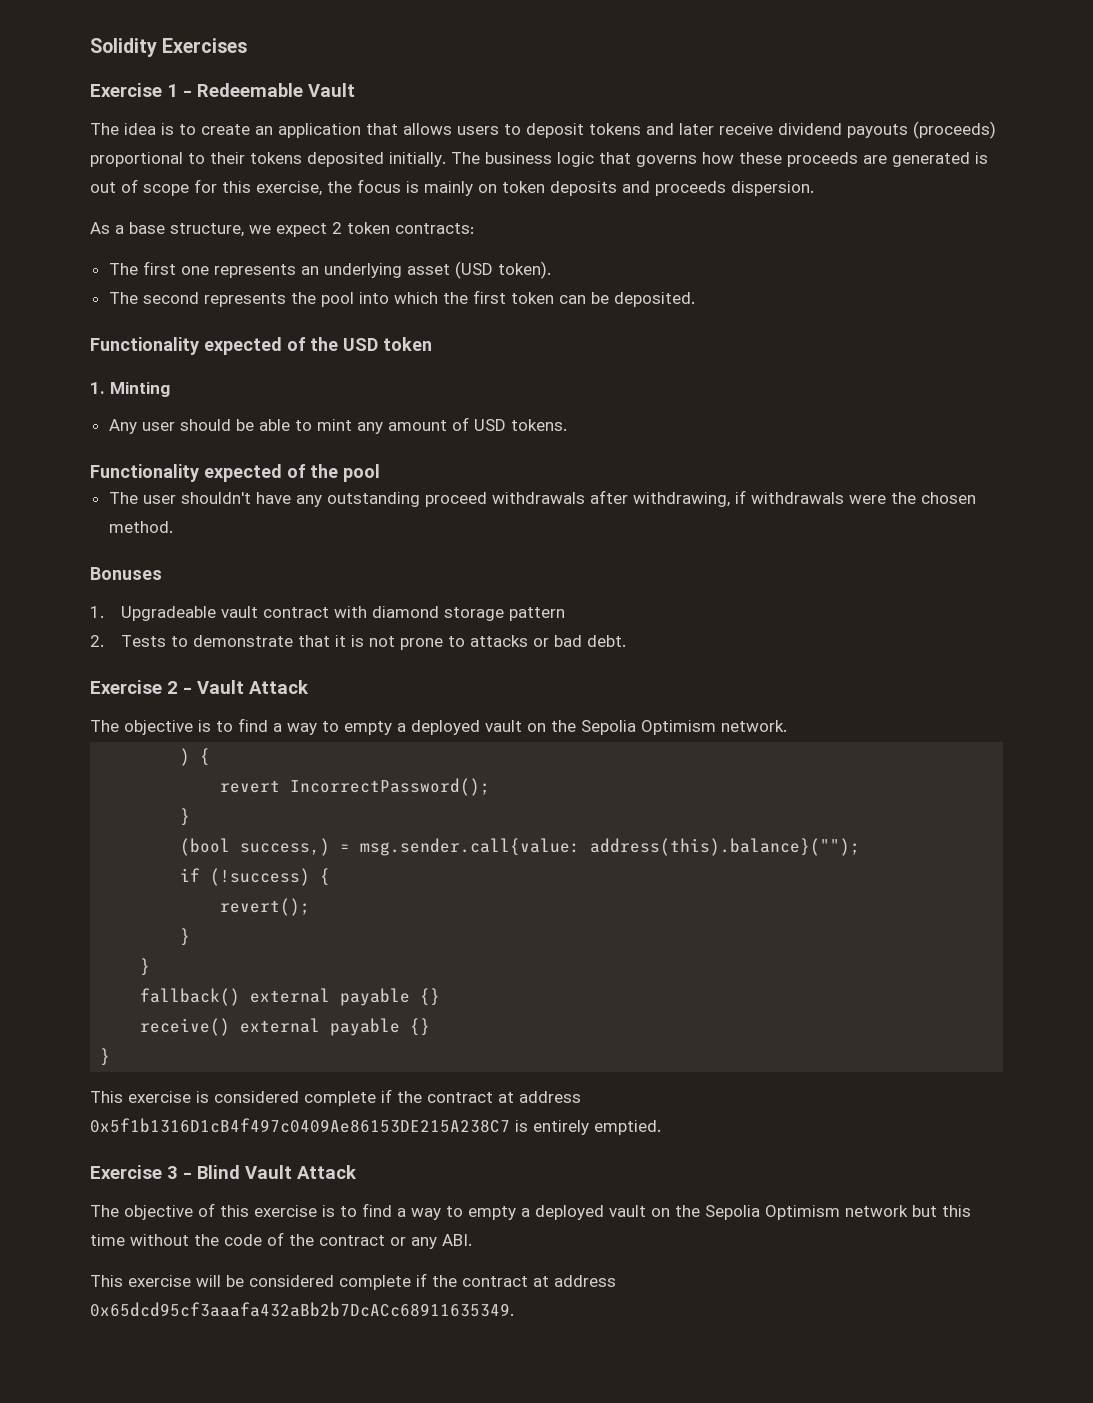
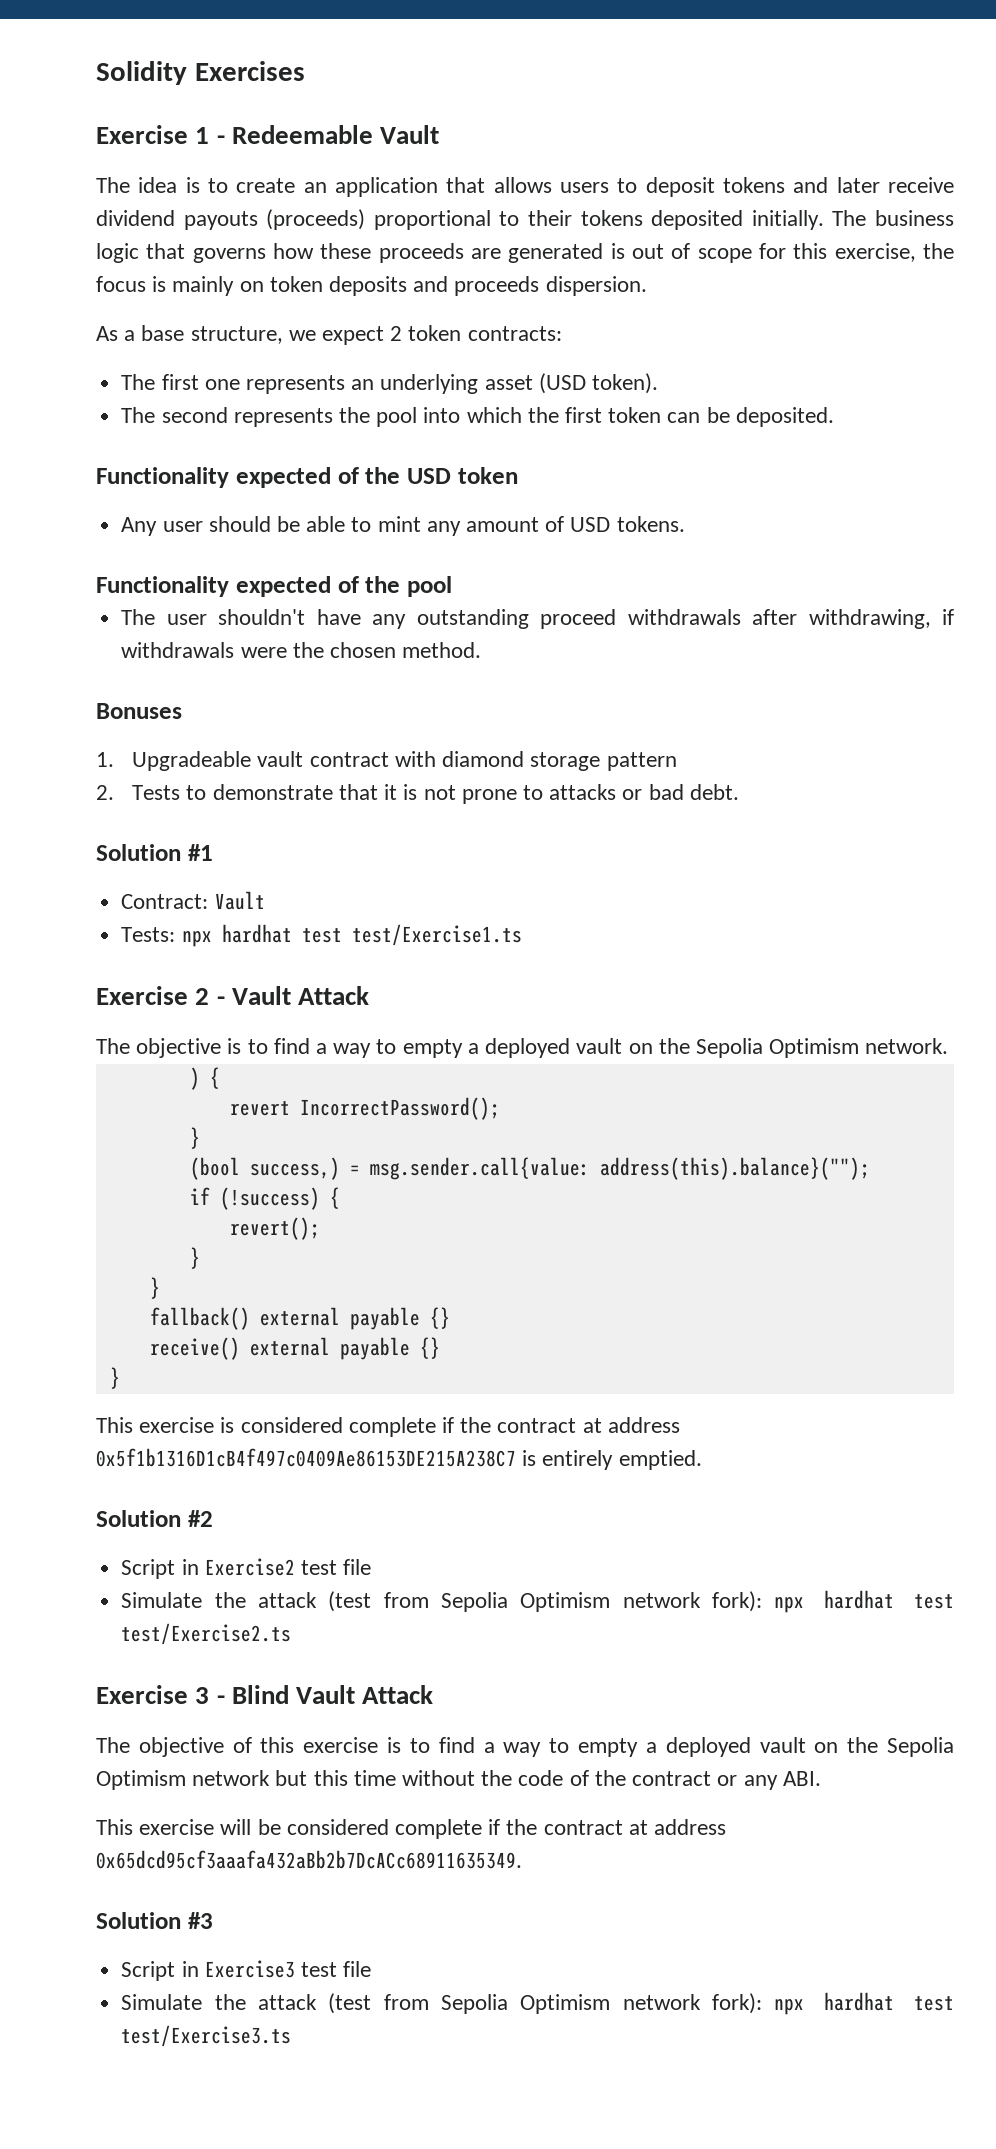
- 1. Minting
+ Solution #1
+ Contract: Vault
+ Tests: npx hardhat test test/Exercise1.ts
+ Solution #2
+ Script in Exercise2 test file
+ Simulate the attack (test from Sepolia Optimism network fork): npx hardhat test test/Exercise2.ts
+ Solution #3
+ Script in Exercise3 test file
+ Simulate the attack (test from Sepolia Optimism network fork): npx hardhat test test/Exercise3.ts

